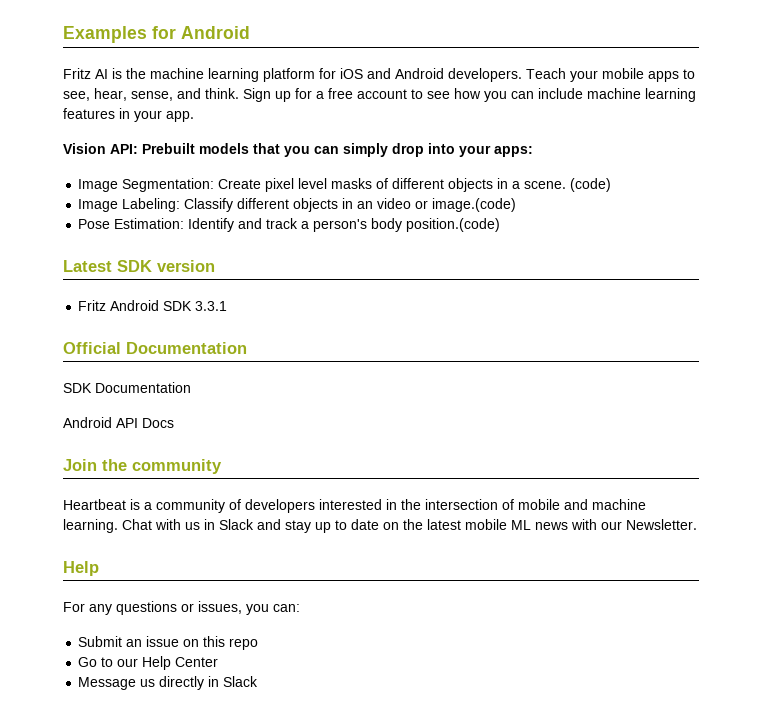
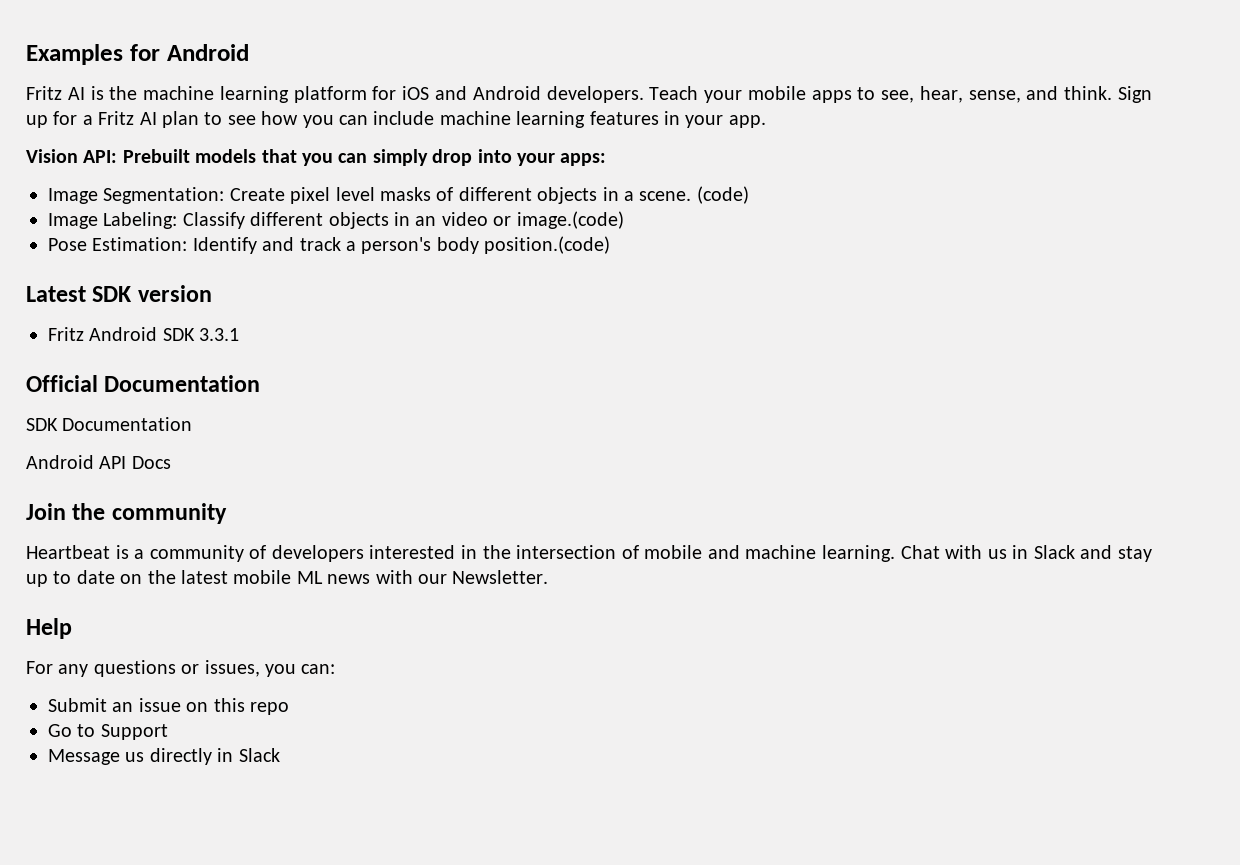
- Sign up for a free account to see how you can include machine learning features in your app.
+ Sign up for a Fritz AI plan to see how you can include machine learning features in your app.
- Go to our Help Center
+ Go to Support

